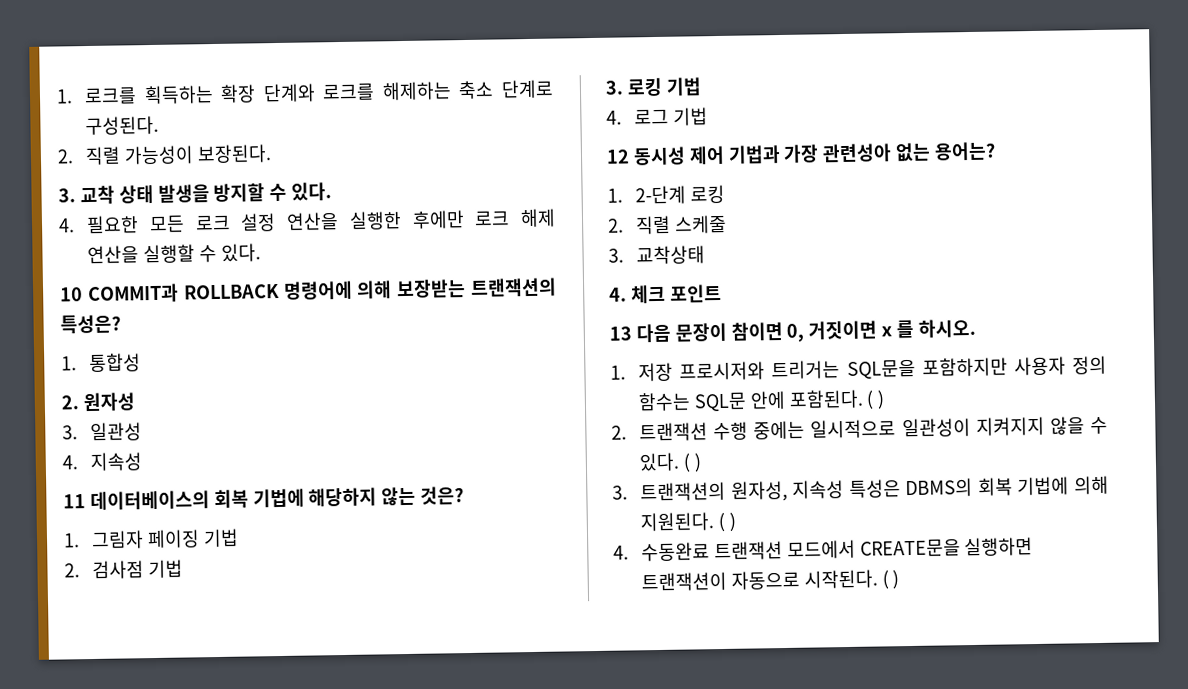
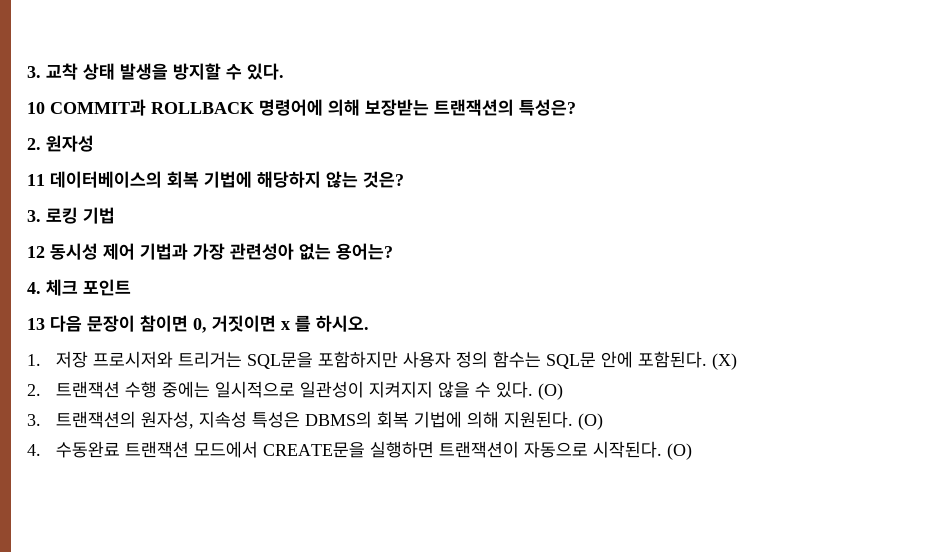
- 1. 로크를 획득하는 확장 단계와 로크를 해제하는 축소 단계로 구성된다.
- 2. 직렬 가능성이 보장된다.
- 4. 필요한 모든 로크 설정 연산을 실행한 후에만 로크 해제 연산을 실행할 수 있다.
- 1. 통합성
- 3. 일관성
- 4. 지속성
- 1. 그림자 페이징 기법
- 2. 검사점 기법
- 4. 로그 기법
- 1. 2-단계 로킹
- 2. 직렬 스케줄
- 3. 교착상태
- 1. 저장 프로시저와 트리거는 SQL문을 포함하지만 사용자 정의 함수는 SQL문 안에 포함된다. ( )
+ 1. 저장 프로시저와 트리거는 SQL문을 포함하지만 사용자 정의 함수는 SQL문 안에 포함된다. (X)
- 2. 트랜잭션 수행 중에는 일시적으로 일관성이 지켜지지 않을 수 있다. ( )
+ 2. 트랜잭션 수행 중에는 일시적으로 일관성이 지켜지지 않을 수 있다. (O)
- 3. 트랜잭션의 원자성, 지속성 특성은 DBMS의 회복 기법에 의해 지원된다. ( )
+ 3. 트랜잭션의 원자성, 지속성 특성은 DBMS의 회복 기법에 의해 지원된다. (O)
- 4. 수동완료 트랜잭션 모드에서 CREATE문을 실행하면 트랜잭션이 자동으로 시작된다. ( )
+ 4. 수동완료 트랜잭션 모드에서 CREATE문을 실행하면 트랜잭션이 자동으로 시작된다. (O)

